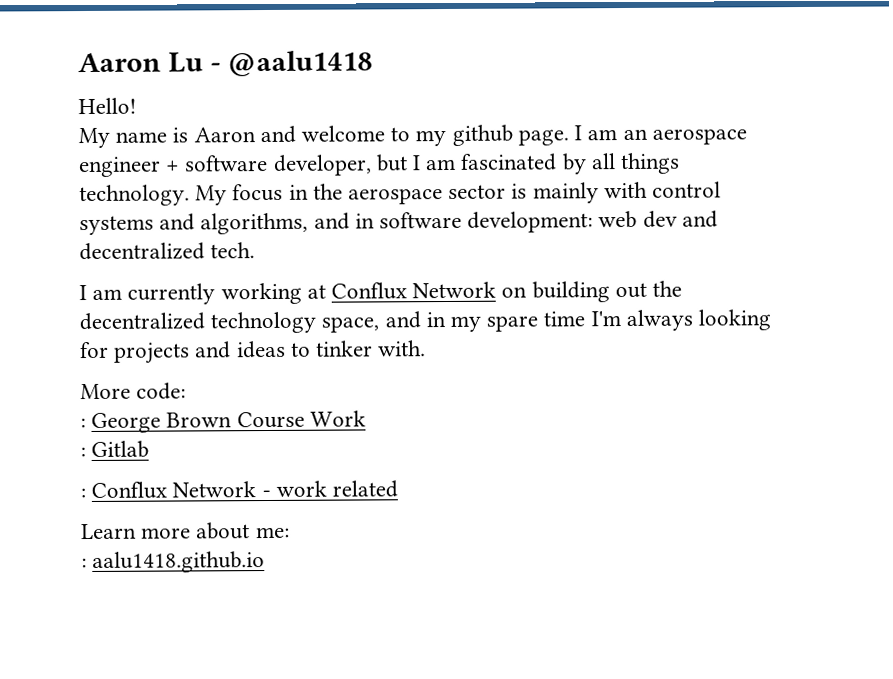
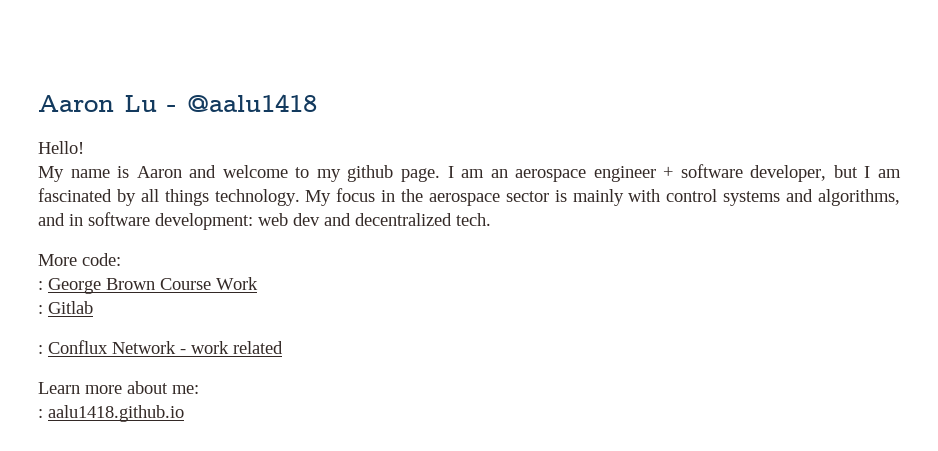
- I am currently working at Conflux Network on building out the decentralized technology space, and in my spare time I'm always looking for projects and ideas to tinker with.

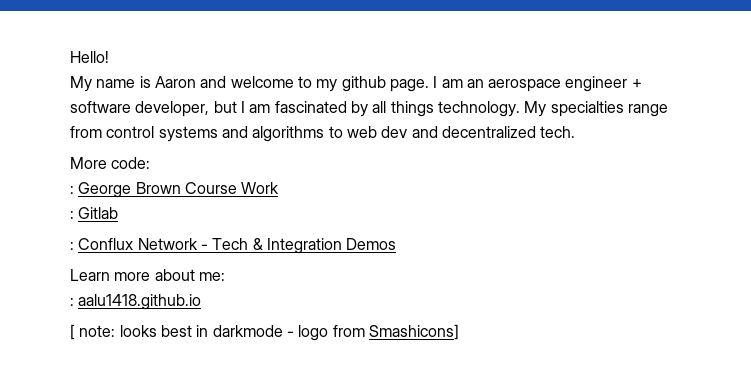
- Aaron Lu - @aalu1418
- My focus in the aerospace sector is mainly with control systems and algorithms, and in software development: web dev and decentralized tech.
+ My specialties range from control systems and algorithms to web dev and decentralized tech.
- : Conflux Network - work related
+ : Conflux Network - Tech & Integration Demos
+ [ note: looks best in darkmode - logo from Smashicons]

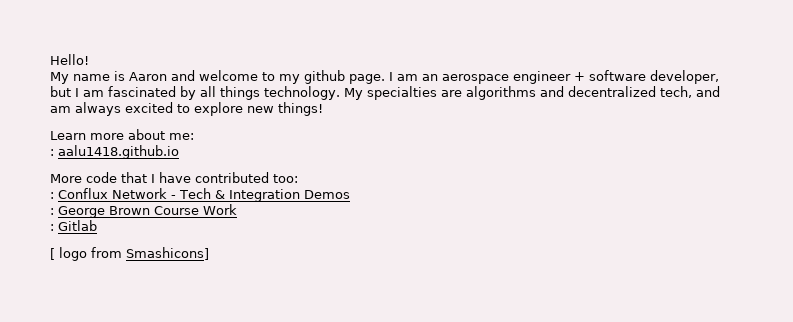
- My specialties range from control systems and algorithms to web dev and decentralized tech.
- More code:
+ My specialties are algorithms and decentralized tech, and am always excited to explore new things!
+ Learn more about me:
+ : aalu1418.github.io
+ More code that I have contributed too:
+ : Conflux Network - Tech & Integration Demos
- : Conflux Network - Tech & Integration Demos
- Learn more about me:
- : aalu1418.github.io
- [ note: looks best in darkmode - logo from Smashicons]
+ [ logo from Smashicons]

